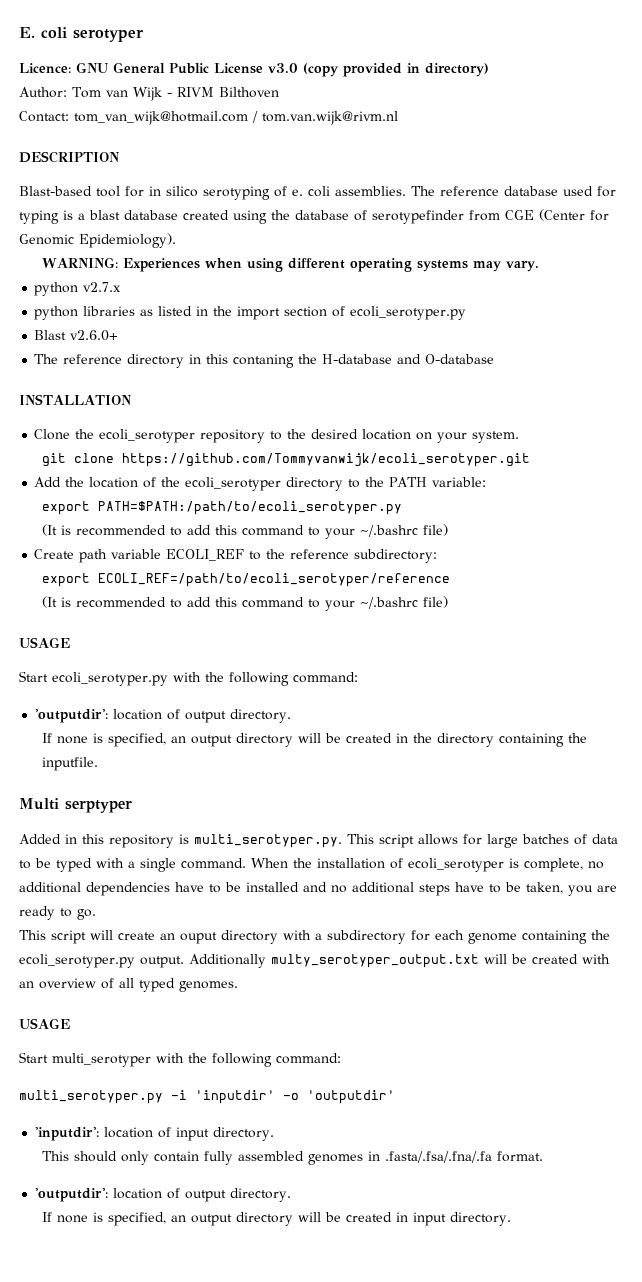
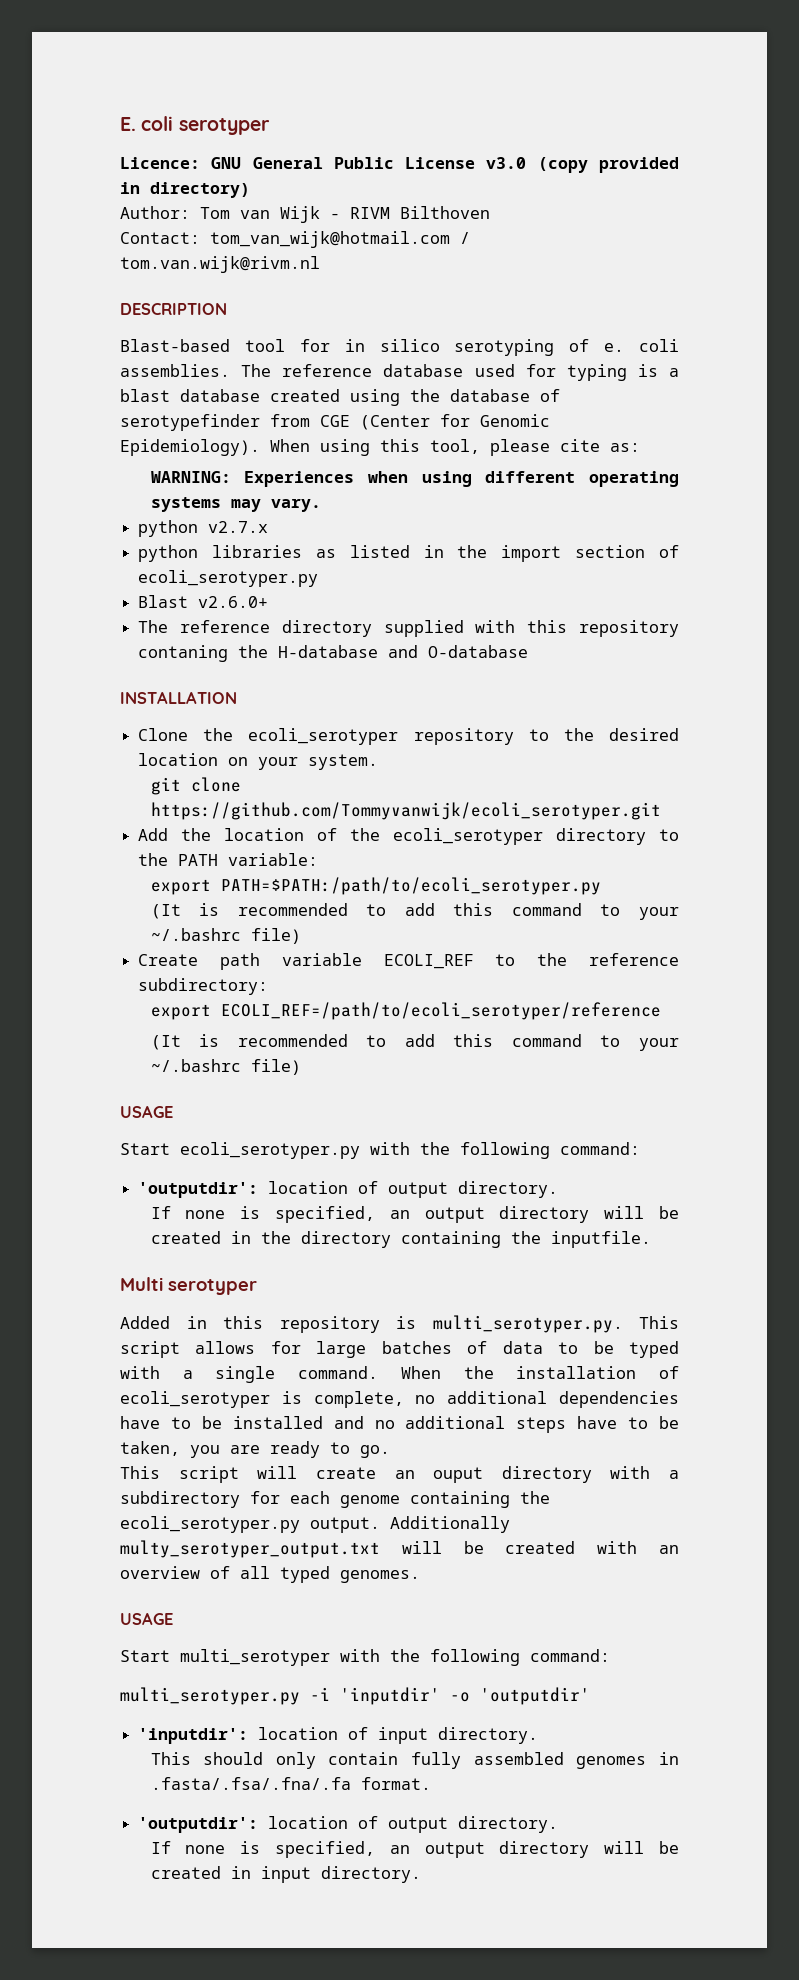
+ When using this tool, please cite as:
- The reference directory in this contaning the H-database and O-database
+ The reference directory supplied with this repository contaning the H-database and O-database
- Multi serptyper
+ Multi serotyper

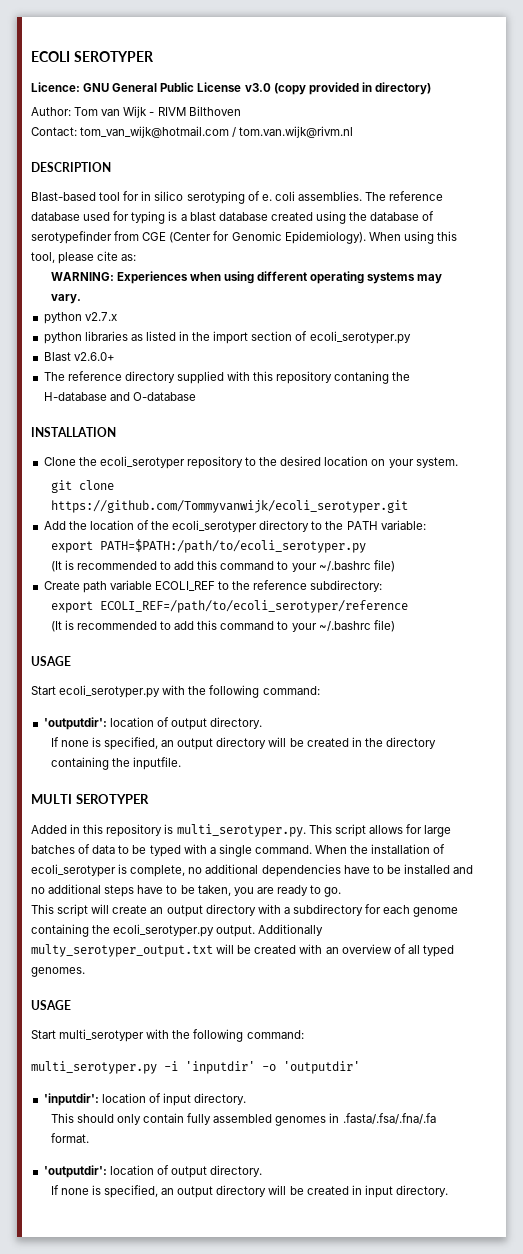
- E. coli serotyper
+ ECOLI SEROTYPER
- Multi serotyper
+ MULTI SEROTYPER
- This script will create an ouput directory with a subdirectory for each genome containing the ecoli_serotyper.py output.
+ This script will create an output directory with a subdirectory for each genome containing the ecoli_serotyper.py output.

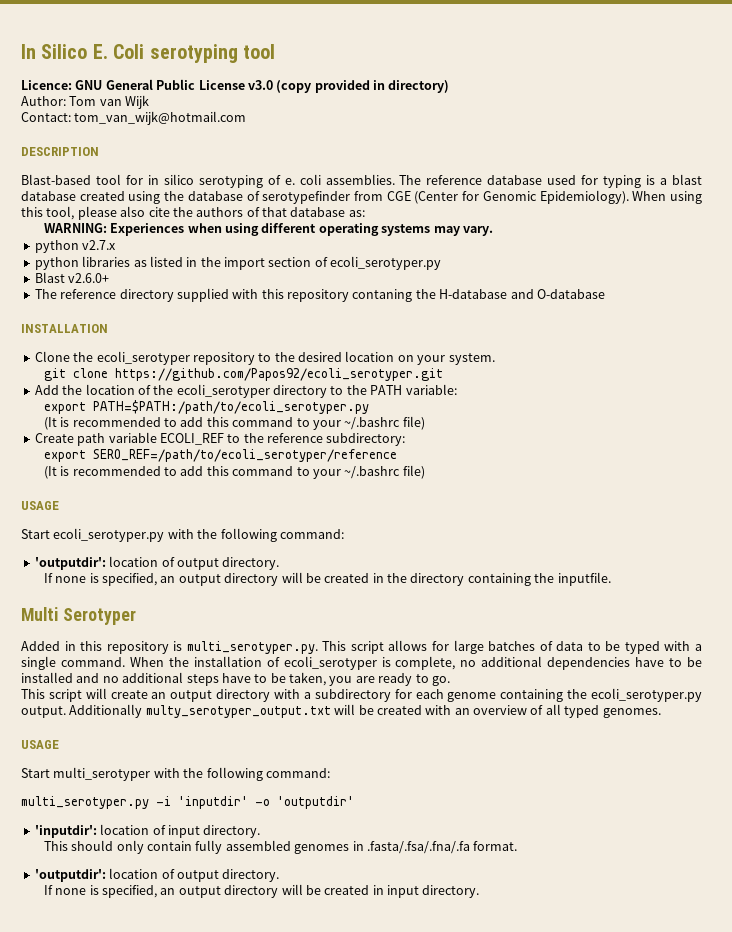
- ECOLI SEROTYPER
+ In Silico E. Coli serotyping tool
- Author: Tom van Wijk - RIVM Bilthoven
+ Author: Tom van Wijk
- Contact: tom_van_wijk@hotmail.com / tom.van.wijk@rivm.nl
+ Contact: tom_van_wijk@hotmail.com
- When using this tool, please cite as:
+ When using this tool, please also cite the authors of that database as:
- git clone https://github.com/Tommyvanwijk/ecoli_serotyper.git
+ git clone https://github.com/Papos92/ecoli_serotyper.git
- export ECOLI_REF=/path/to/ecoli_serotyper/reference
+ export SERO_REF=/path/to/ecoli_serotyper/reference
- MULTI SEROTYPER
+ Multi Serotyper

